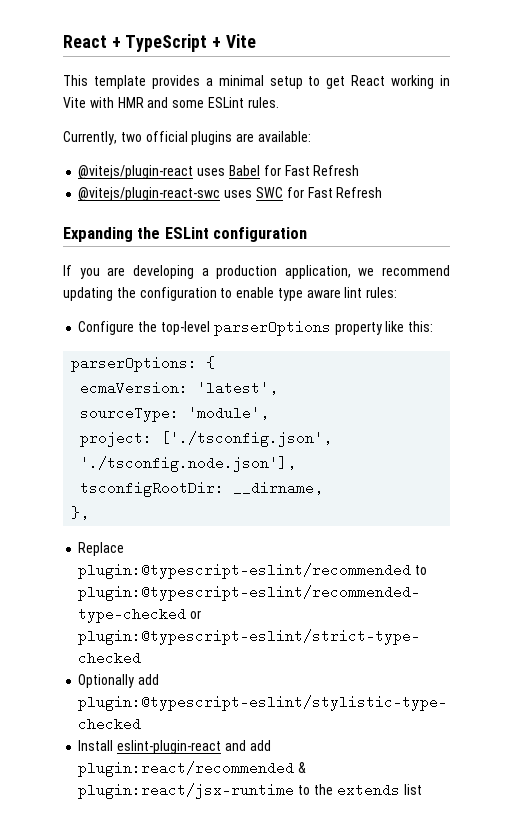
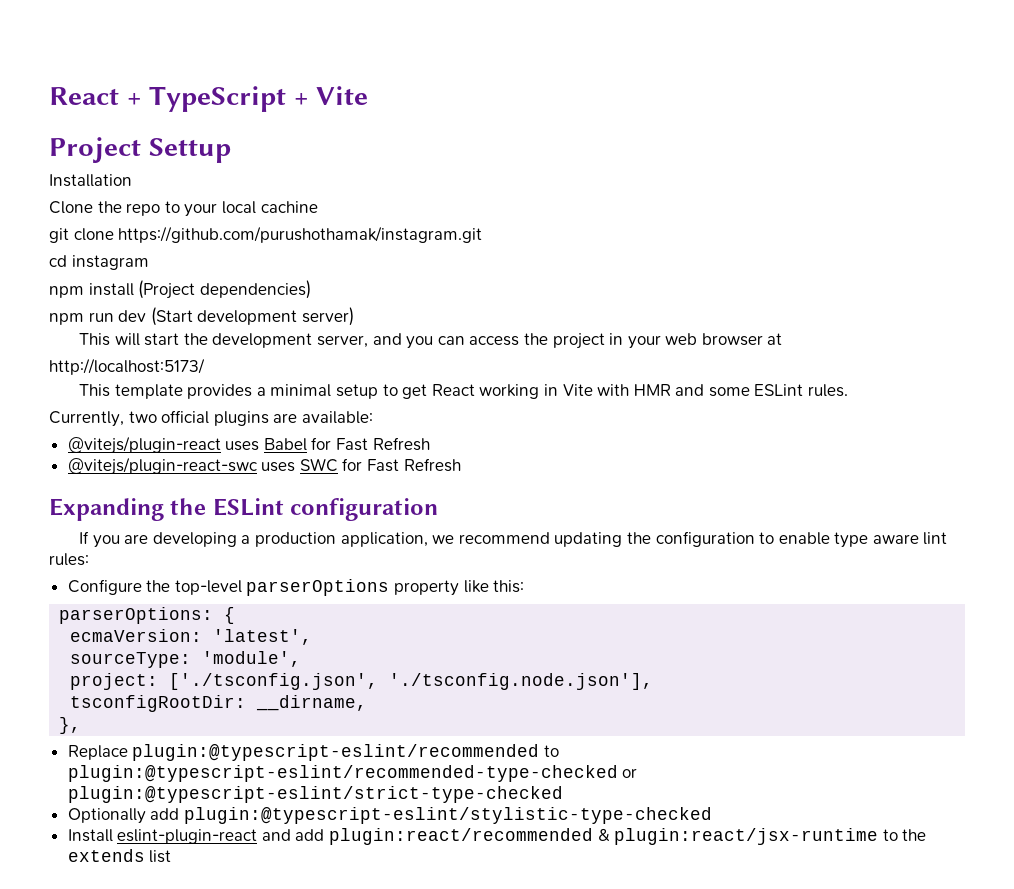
+ Project Settup
+ Installation
+ Clone the repo to your local cachine
+ git clone https://github.com/purushothamak/instagram.git
+ cd instagram
+ npm install (Project dependencies)
+ npm run dev (Start development server)
+ This will start the development server, and you can access the project in your web browser at
+ http://localhost:5173/

